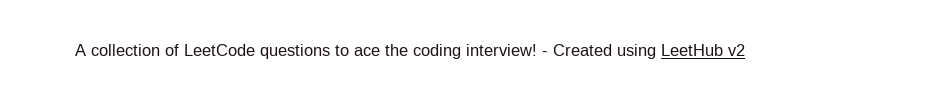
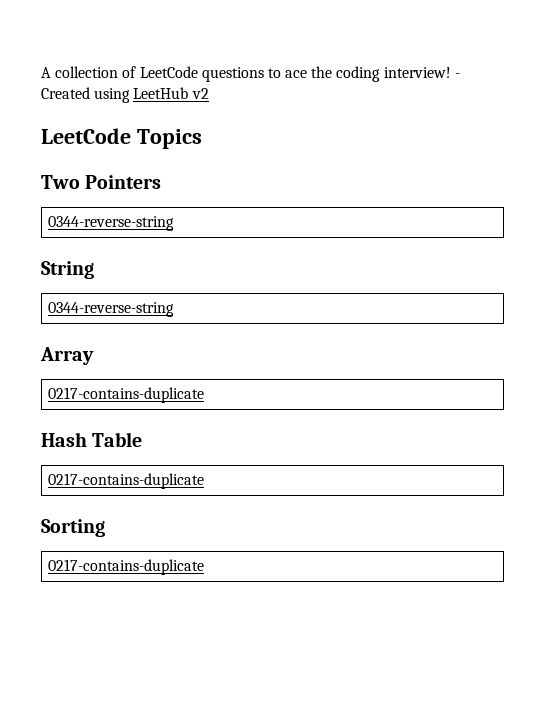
+ LeetCode Topics
+ Two Pointers
+ 0344-reverse-string
+ String
+ 0344-reverse-string
+ Array
+ 0217-contains-duplicate
+ Hash Table
+ 0217-contains-duplicate
+ Sorting
+ 0217-contains-duplicate

